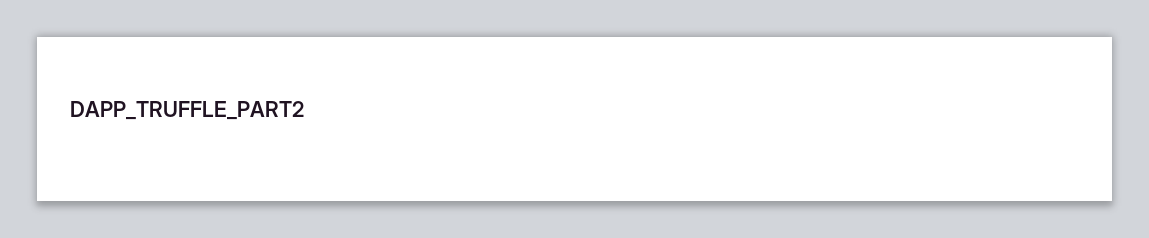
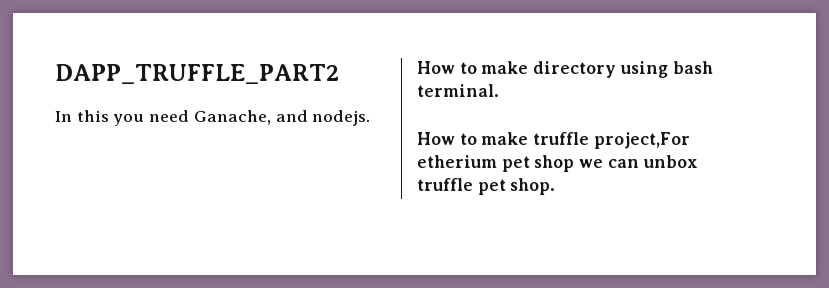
+ In this you need Ganache, and nodejs.
+ How to make directory using bash terminal.
+ How to make truffle project,For etherium pet shop we can unbox truffle pet shop.

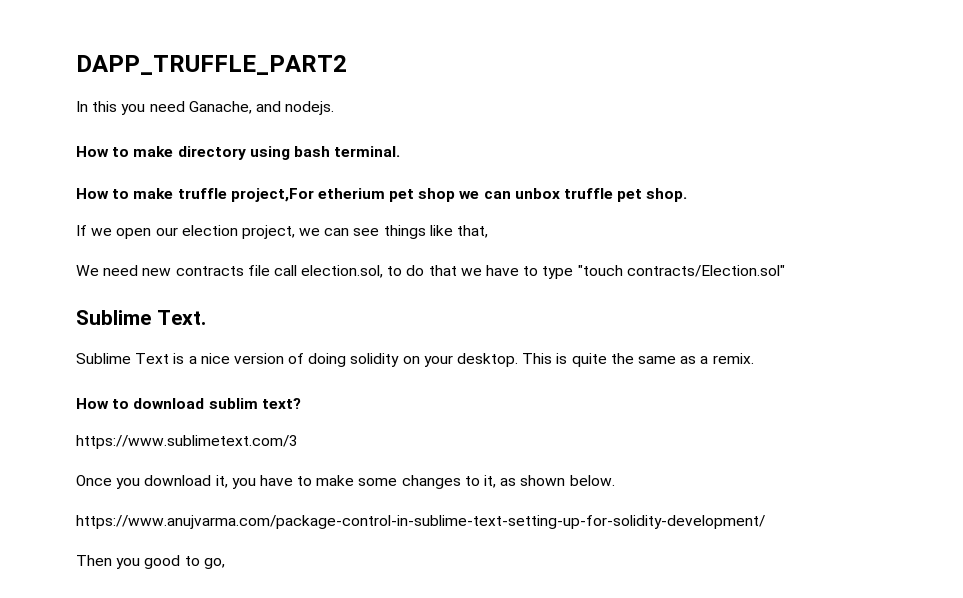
+ If we open our election project, we can see things like that,
+ We need new contracts file call election.sol, to do that we have to type "touch contracts/Election.sol"
+ Sublime Text.
+ Sublime Text is a nice version of doing solidity on your desktop. This is quite the same as a remix.
+ How to download sublim text?
+ https://www.sublimetext.com/3
+ Once you download it, you have to make some changes to it, as shown below.
+ https://www.anujvarma.com/package-control-in-sublime-text-setting-up-for-solidity-development/
+ Then you good to go,

